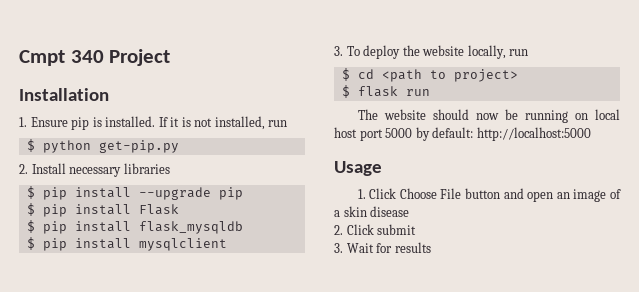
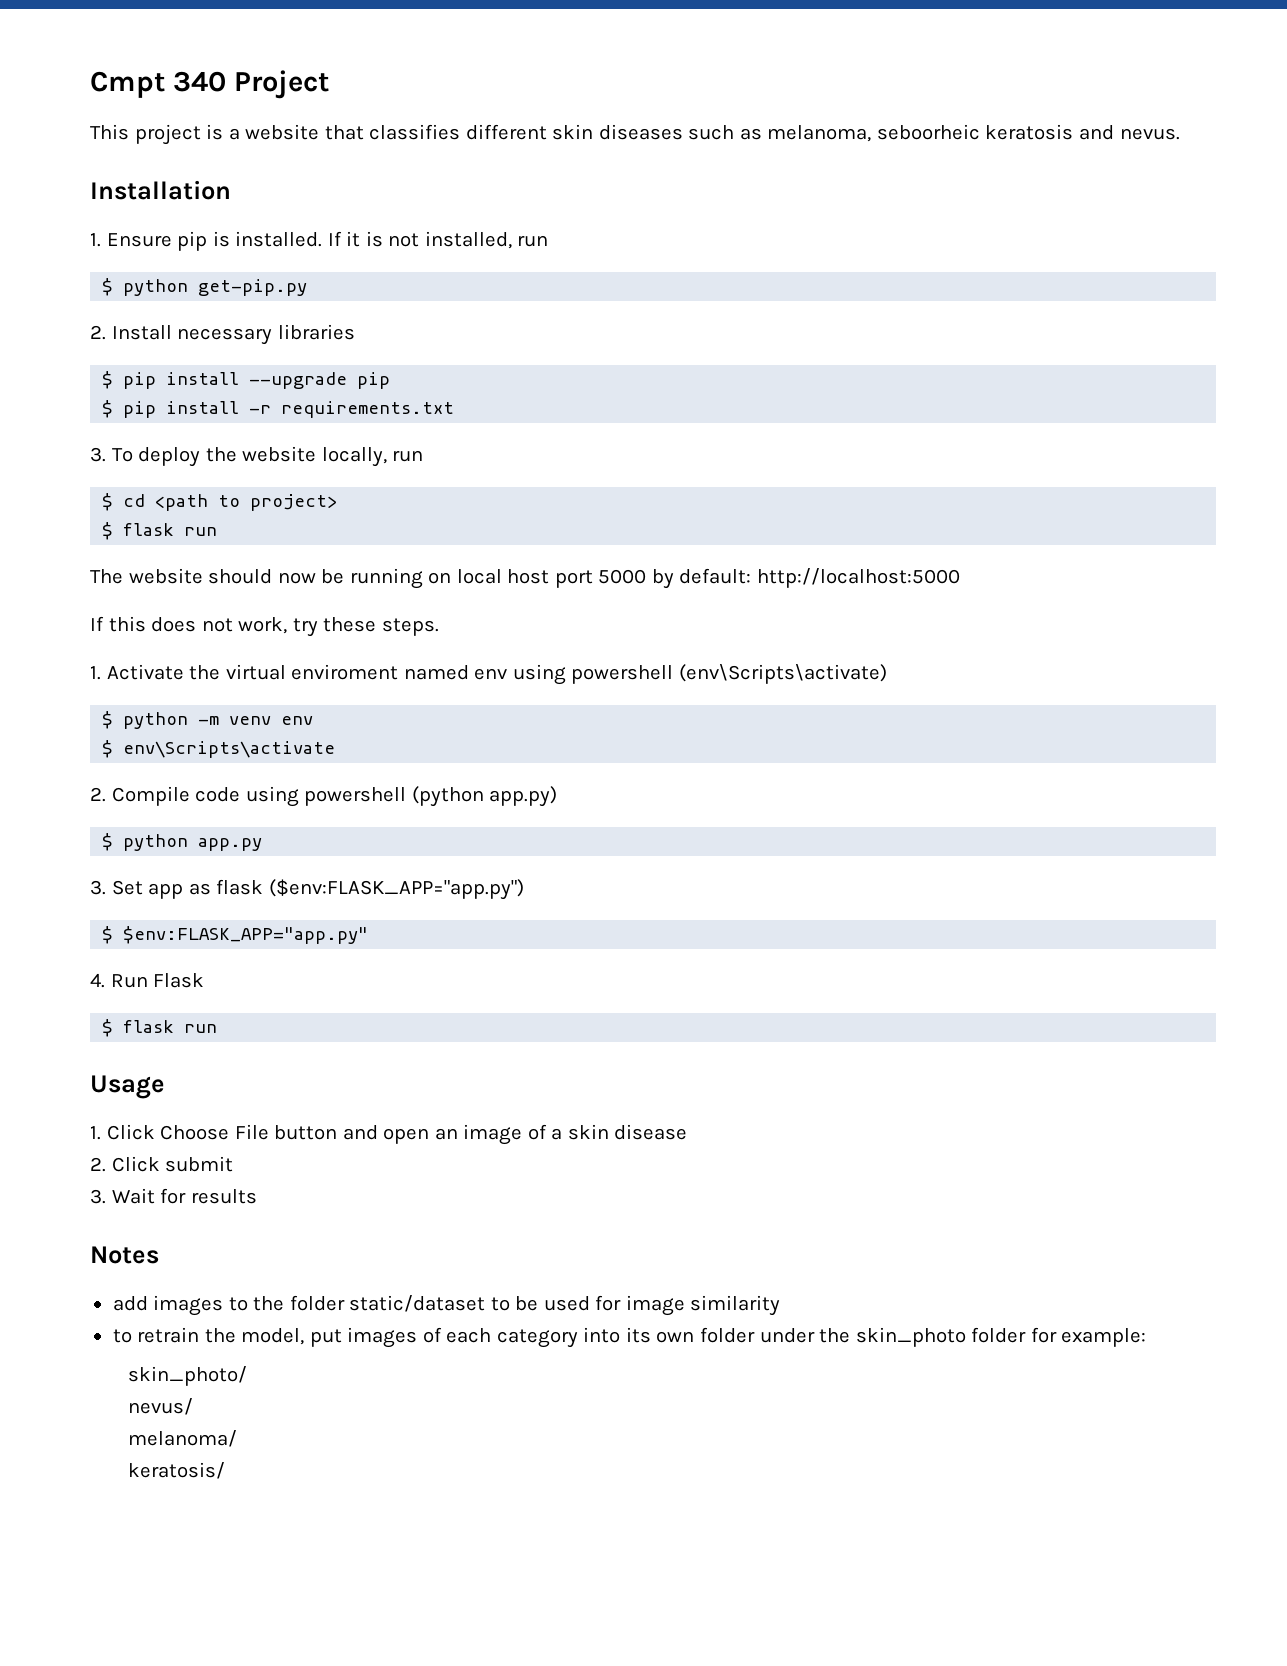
+ This project is a website that classifies different skin diseases such as melanoma, seboorheic keratosis and nevus.
- $ pip install Flask
- $ pip install flask_mysqldb
- $ pip install mysqlclient
+ $ pip install -r requirements.txt
+ If this does not work, try these steps.
+ 1. Activate the virtual enviroment named env using powershell (env\Scripts\activate)
+ $ python -m venv env
+ $ env\Scripts\activate
+ 2. Compile code using powershell (python app.py)
+ $ python app.py
+ 3. Set app as flask ($env:FLASK_APP="app.py")
+ $ $env:FLASK_APP="app.py"
+ 4. Run Flask
+ $ flask run
+ Notes
+ add images to the folder static/dataset to be used for image similarity
+ to retrain the model, put images of each category into its own folder under the skin_photo folder for example:
+ skin_photo/
+ nevus/
+ melanoma/
+ keratosis/

